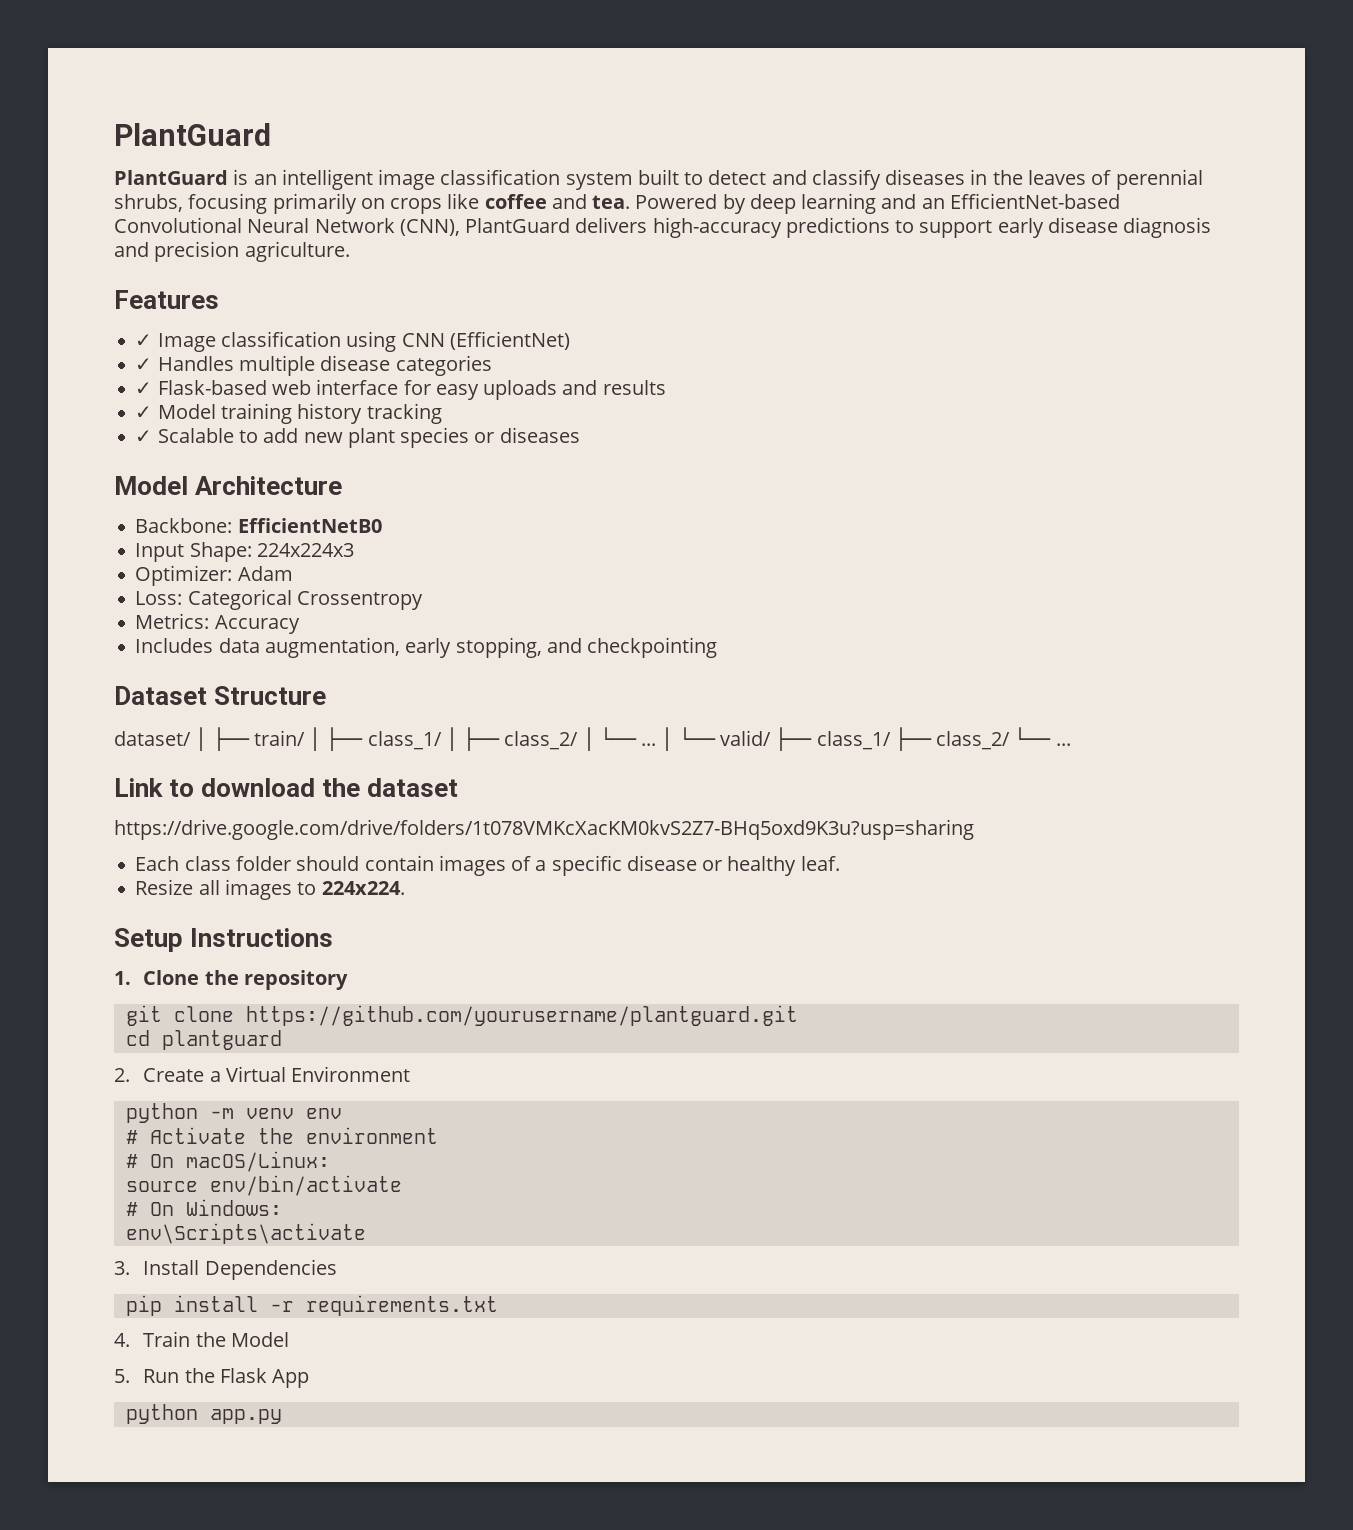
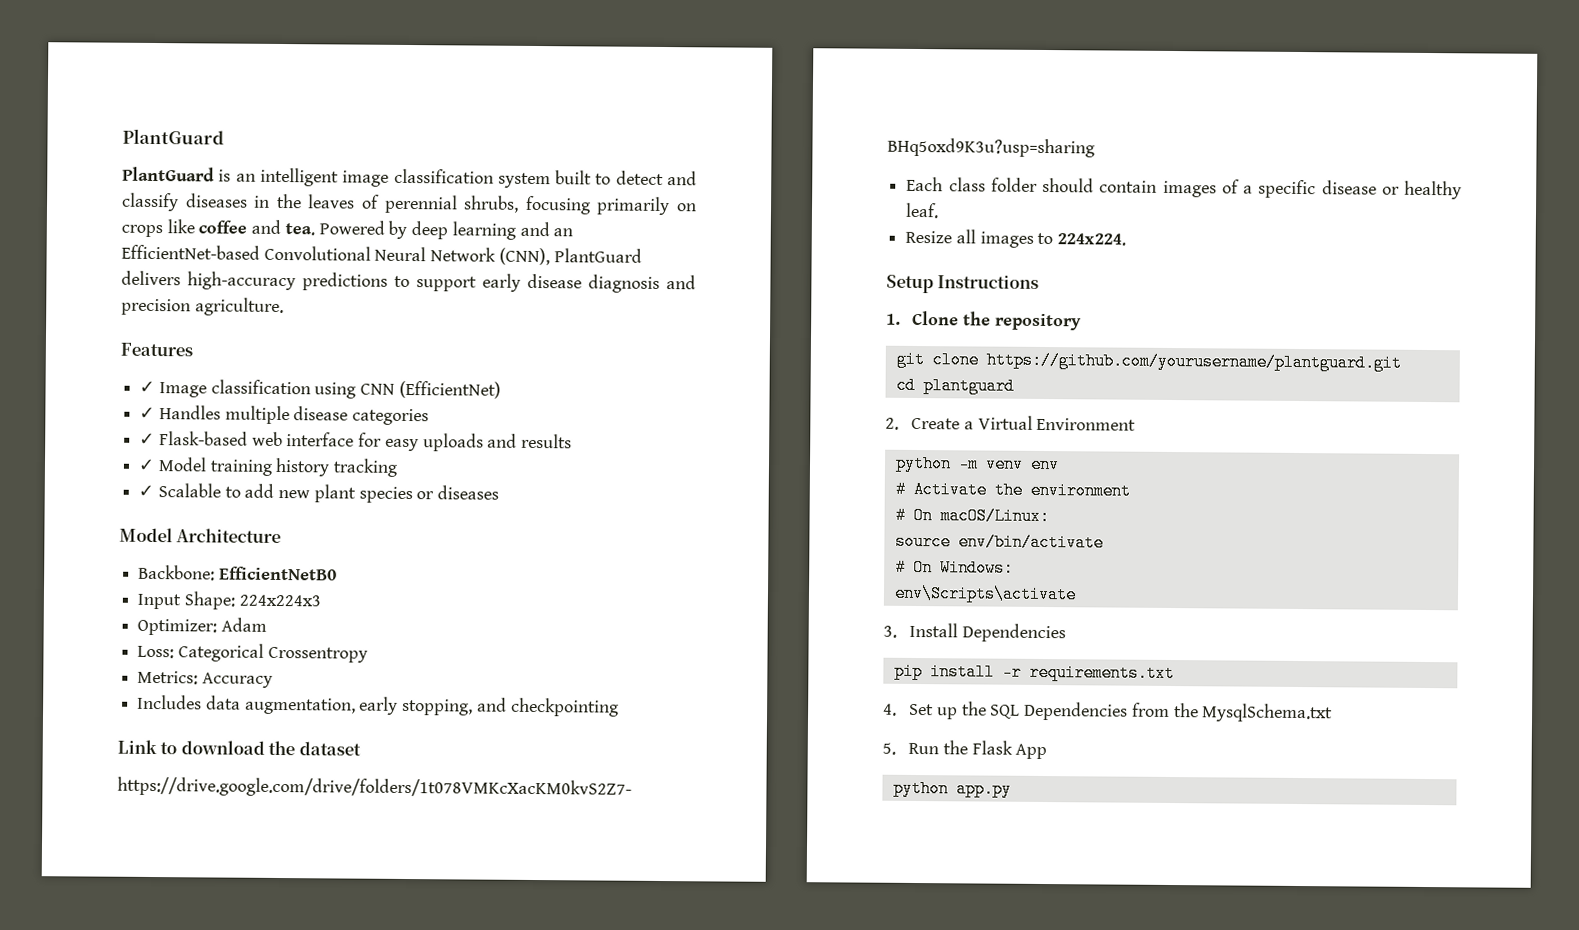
- Dataset Structure
- dataset/ │ ├── train/ │ ├── class_1/ │ ├── class_2/ │ └── ... │ └── valid/ ├── class_1/ ├── class_2/ └── ...
- 4. Train the Model
+ 4. Set up the SQL Dependencies from the MysqlSchema.txt

